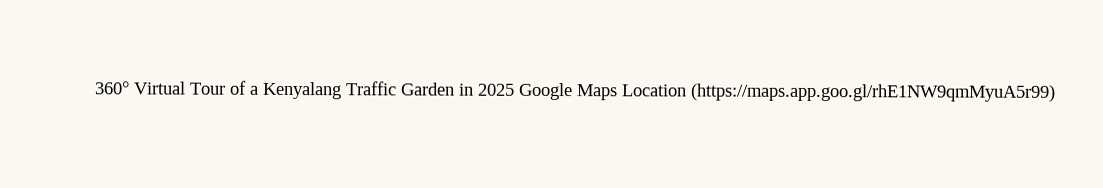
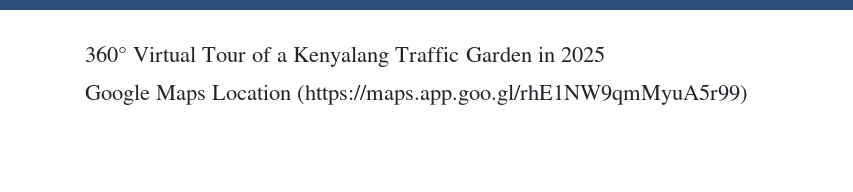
- 360° Virtual Tour of a Kenyalang Traffic Garden in 2025 Google Maps Location (https://maps.app.goo.gl/rhE1NW9qmMyuA5r99)
+ 360° Virtual Tour of a Kenyalang Traffic Garden in 2025
+ Google Maps Location (https://maps.app.goo.gl/rhE1NW9qmMyuA5r99)

